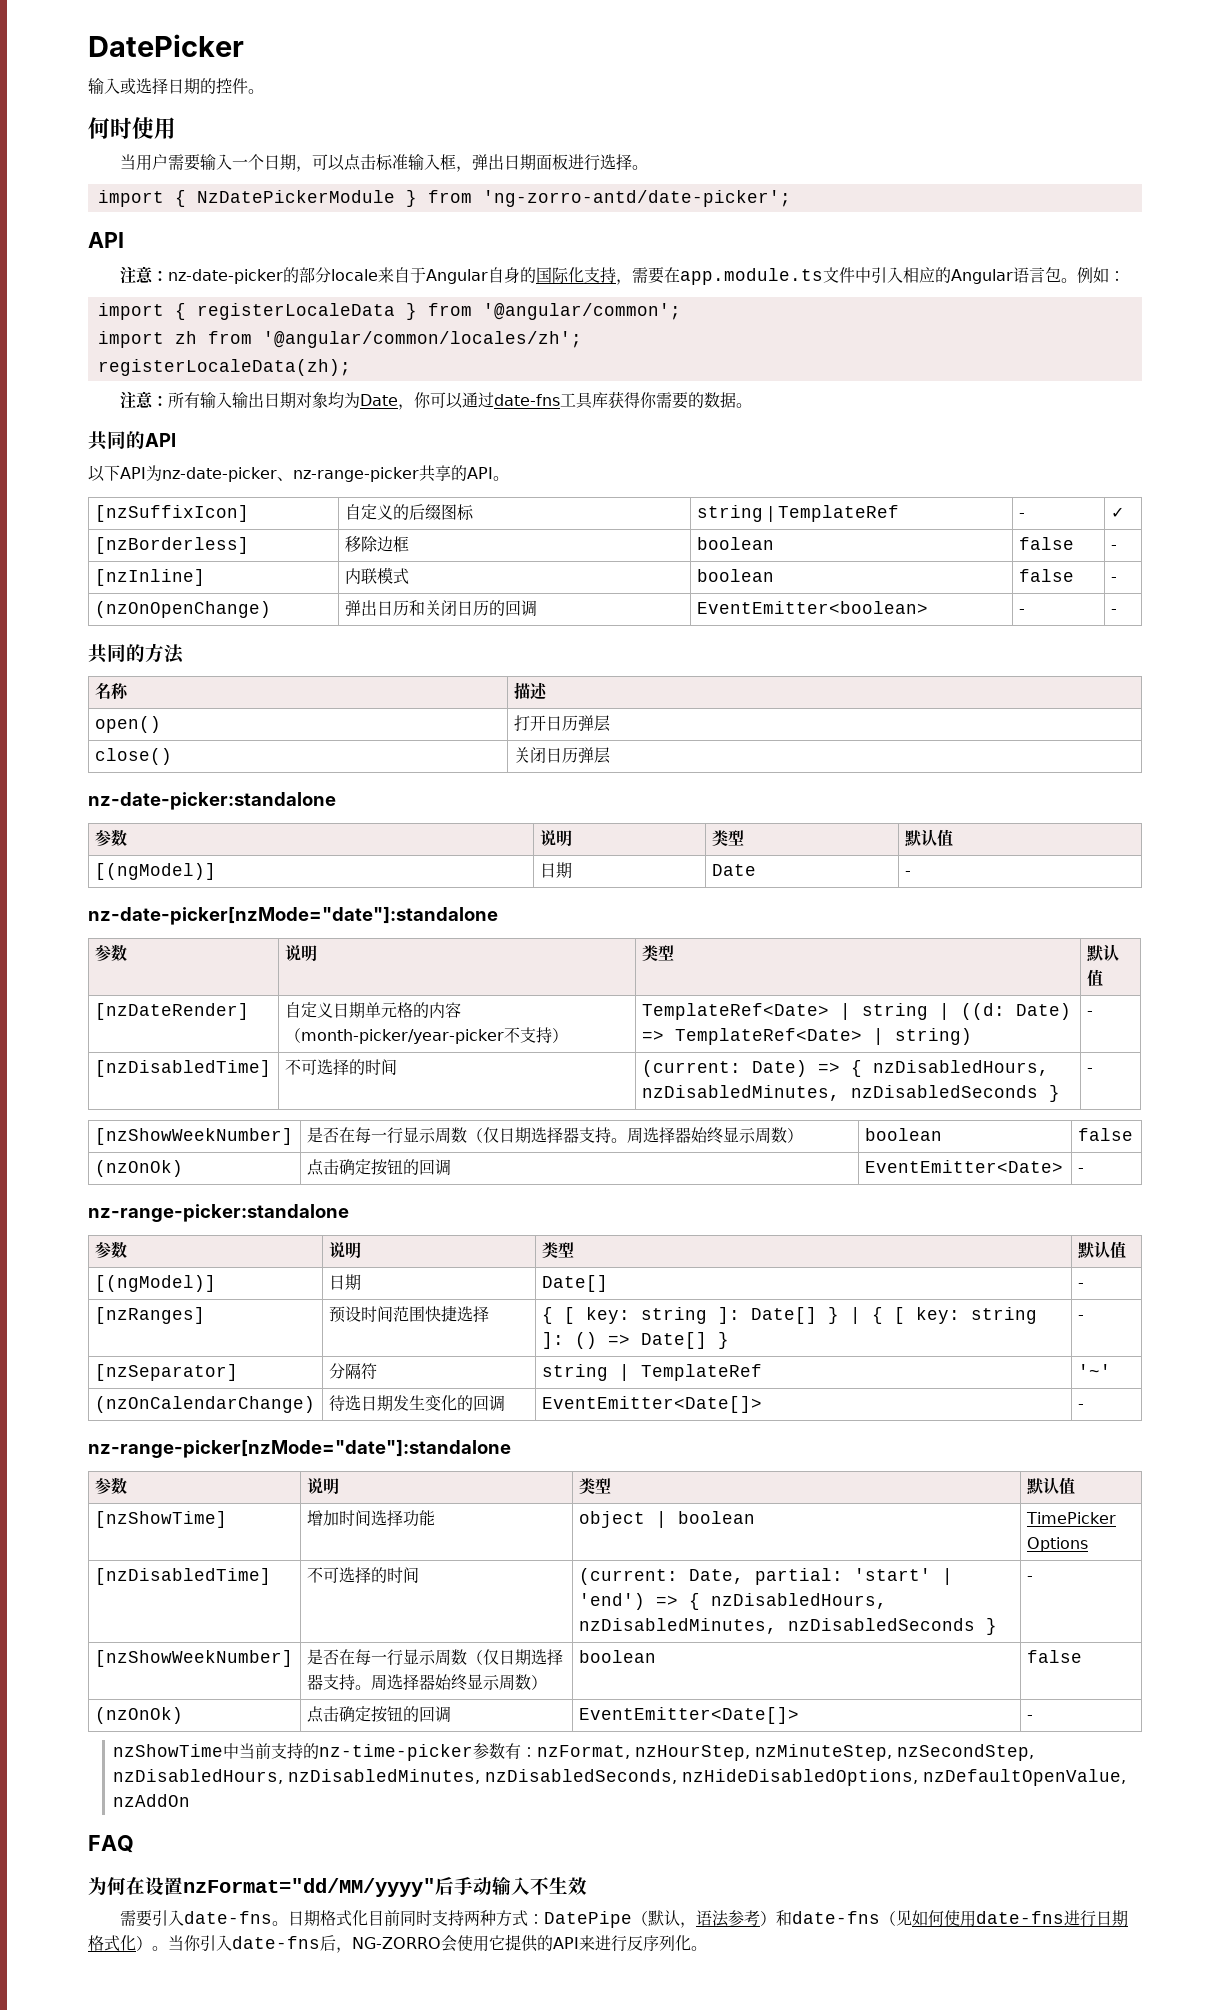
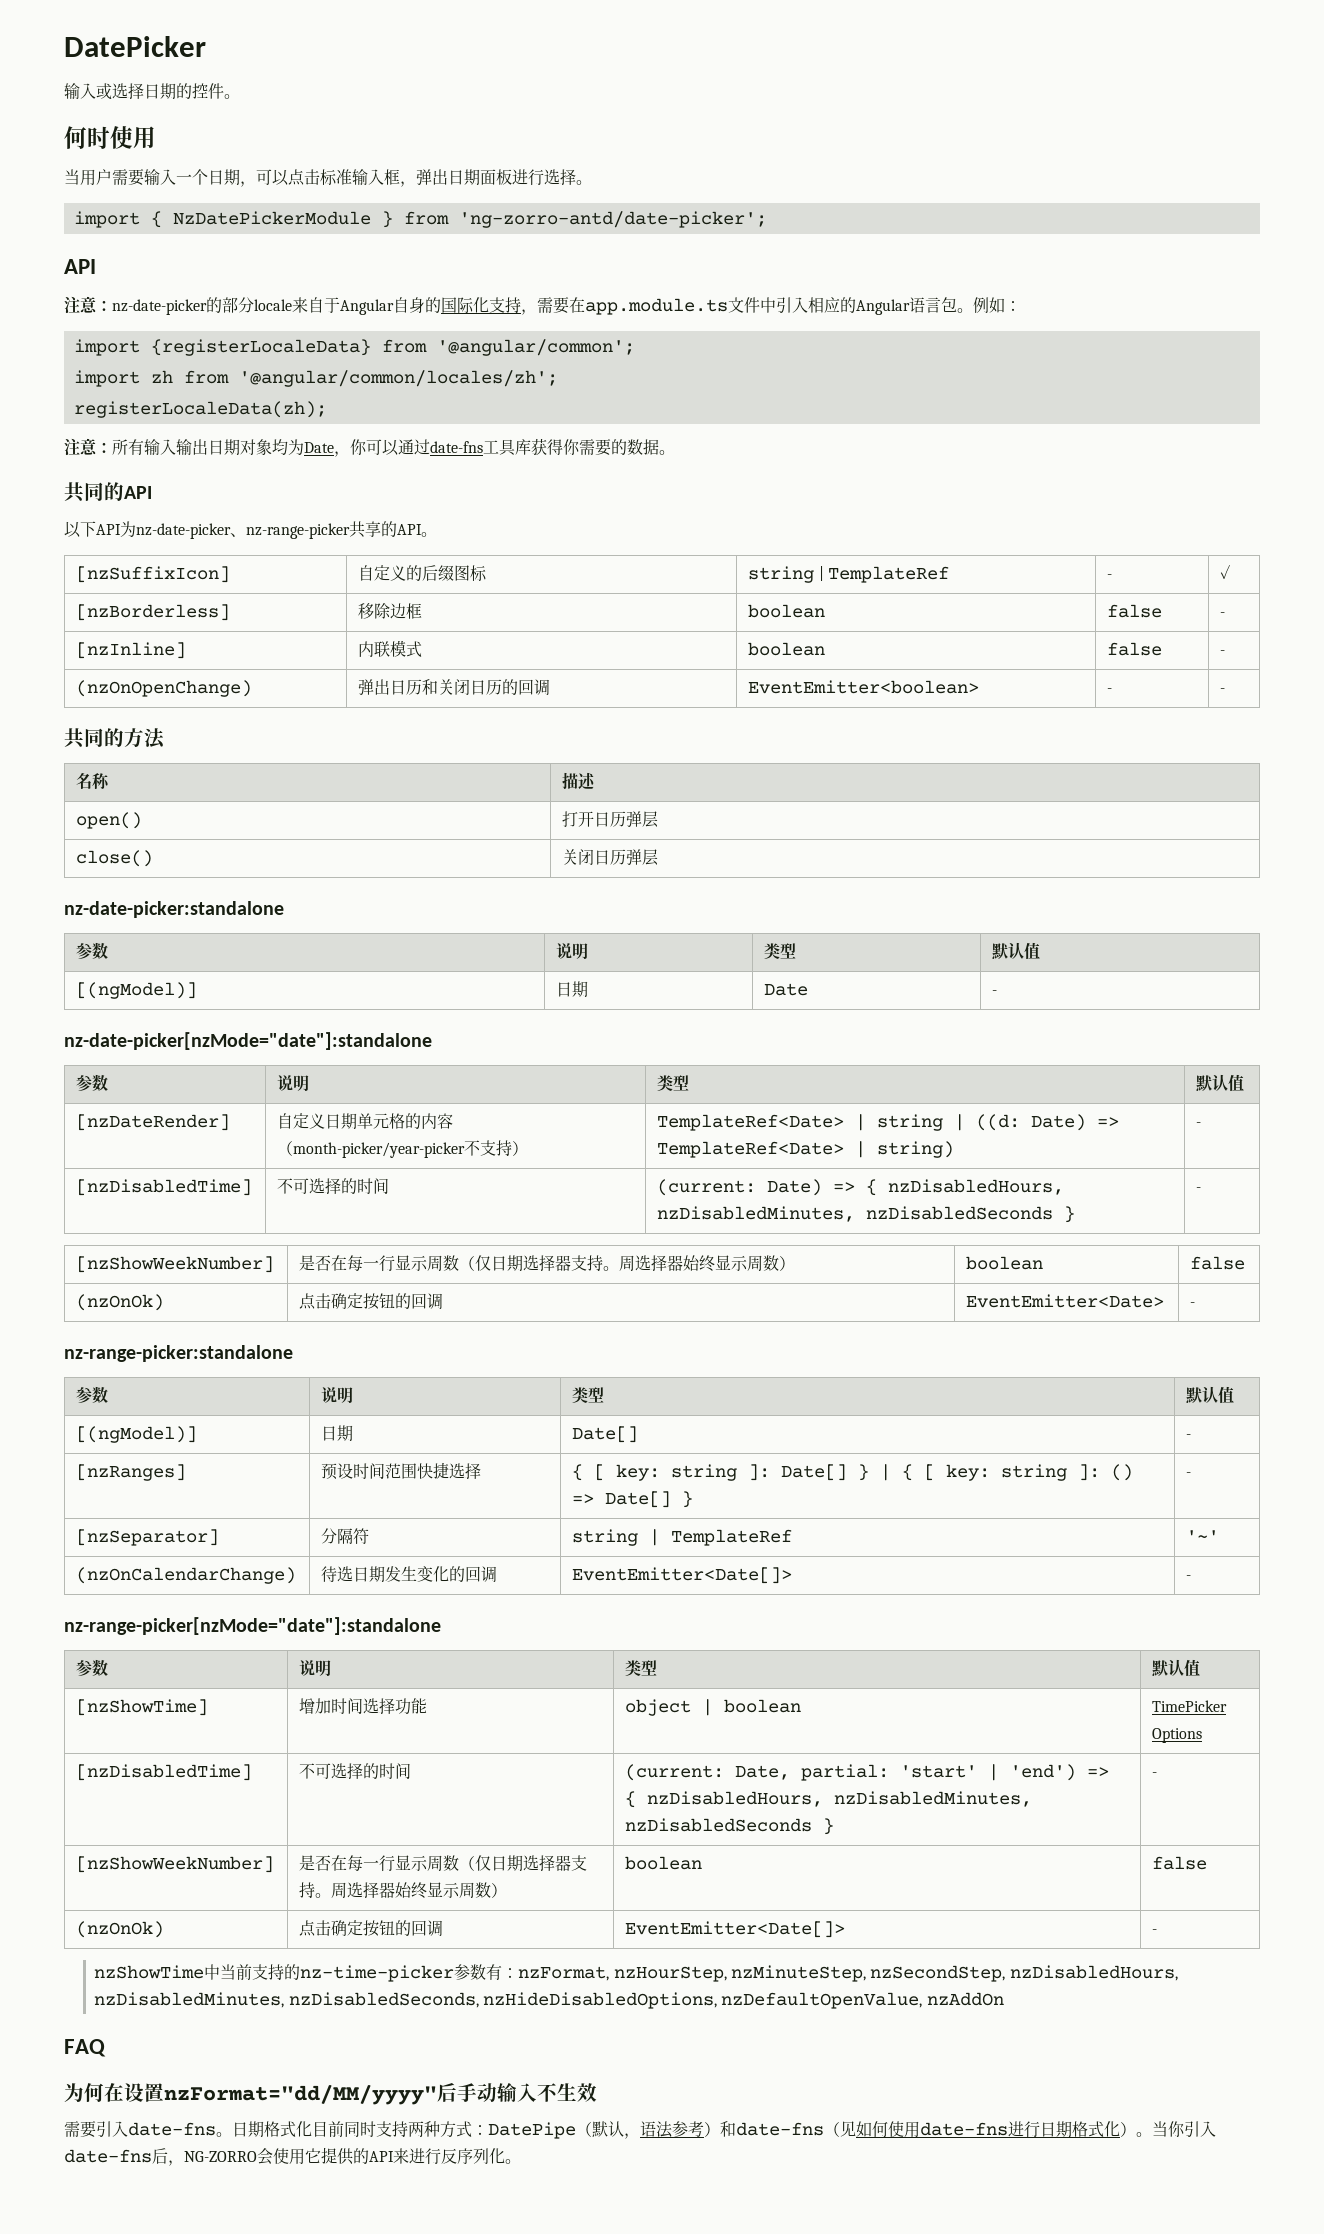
- import { registerLocaleData } from '@angular/common';
+ import {registerLocaleData} from '@angular/common';

